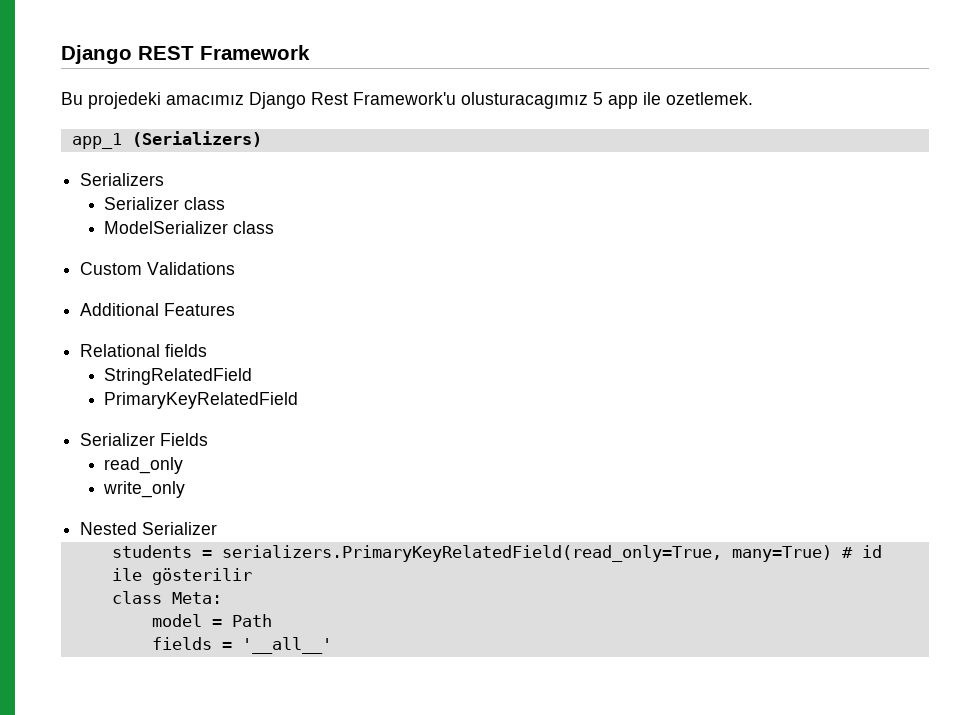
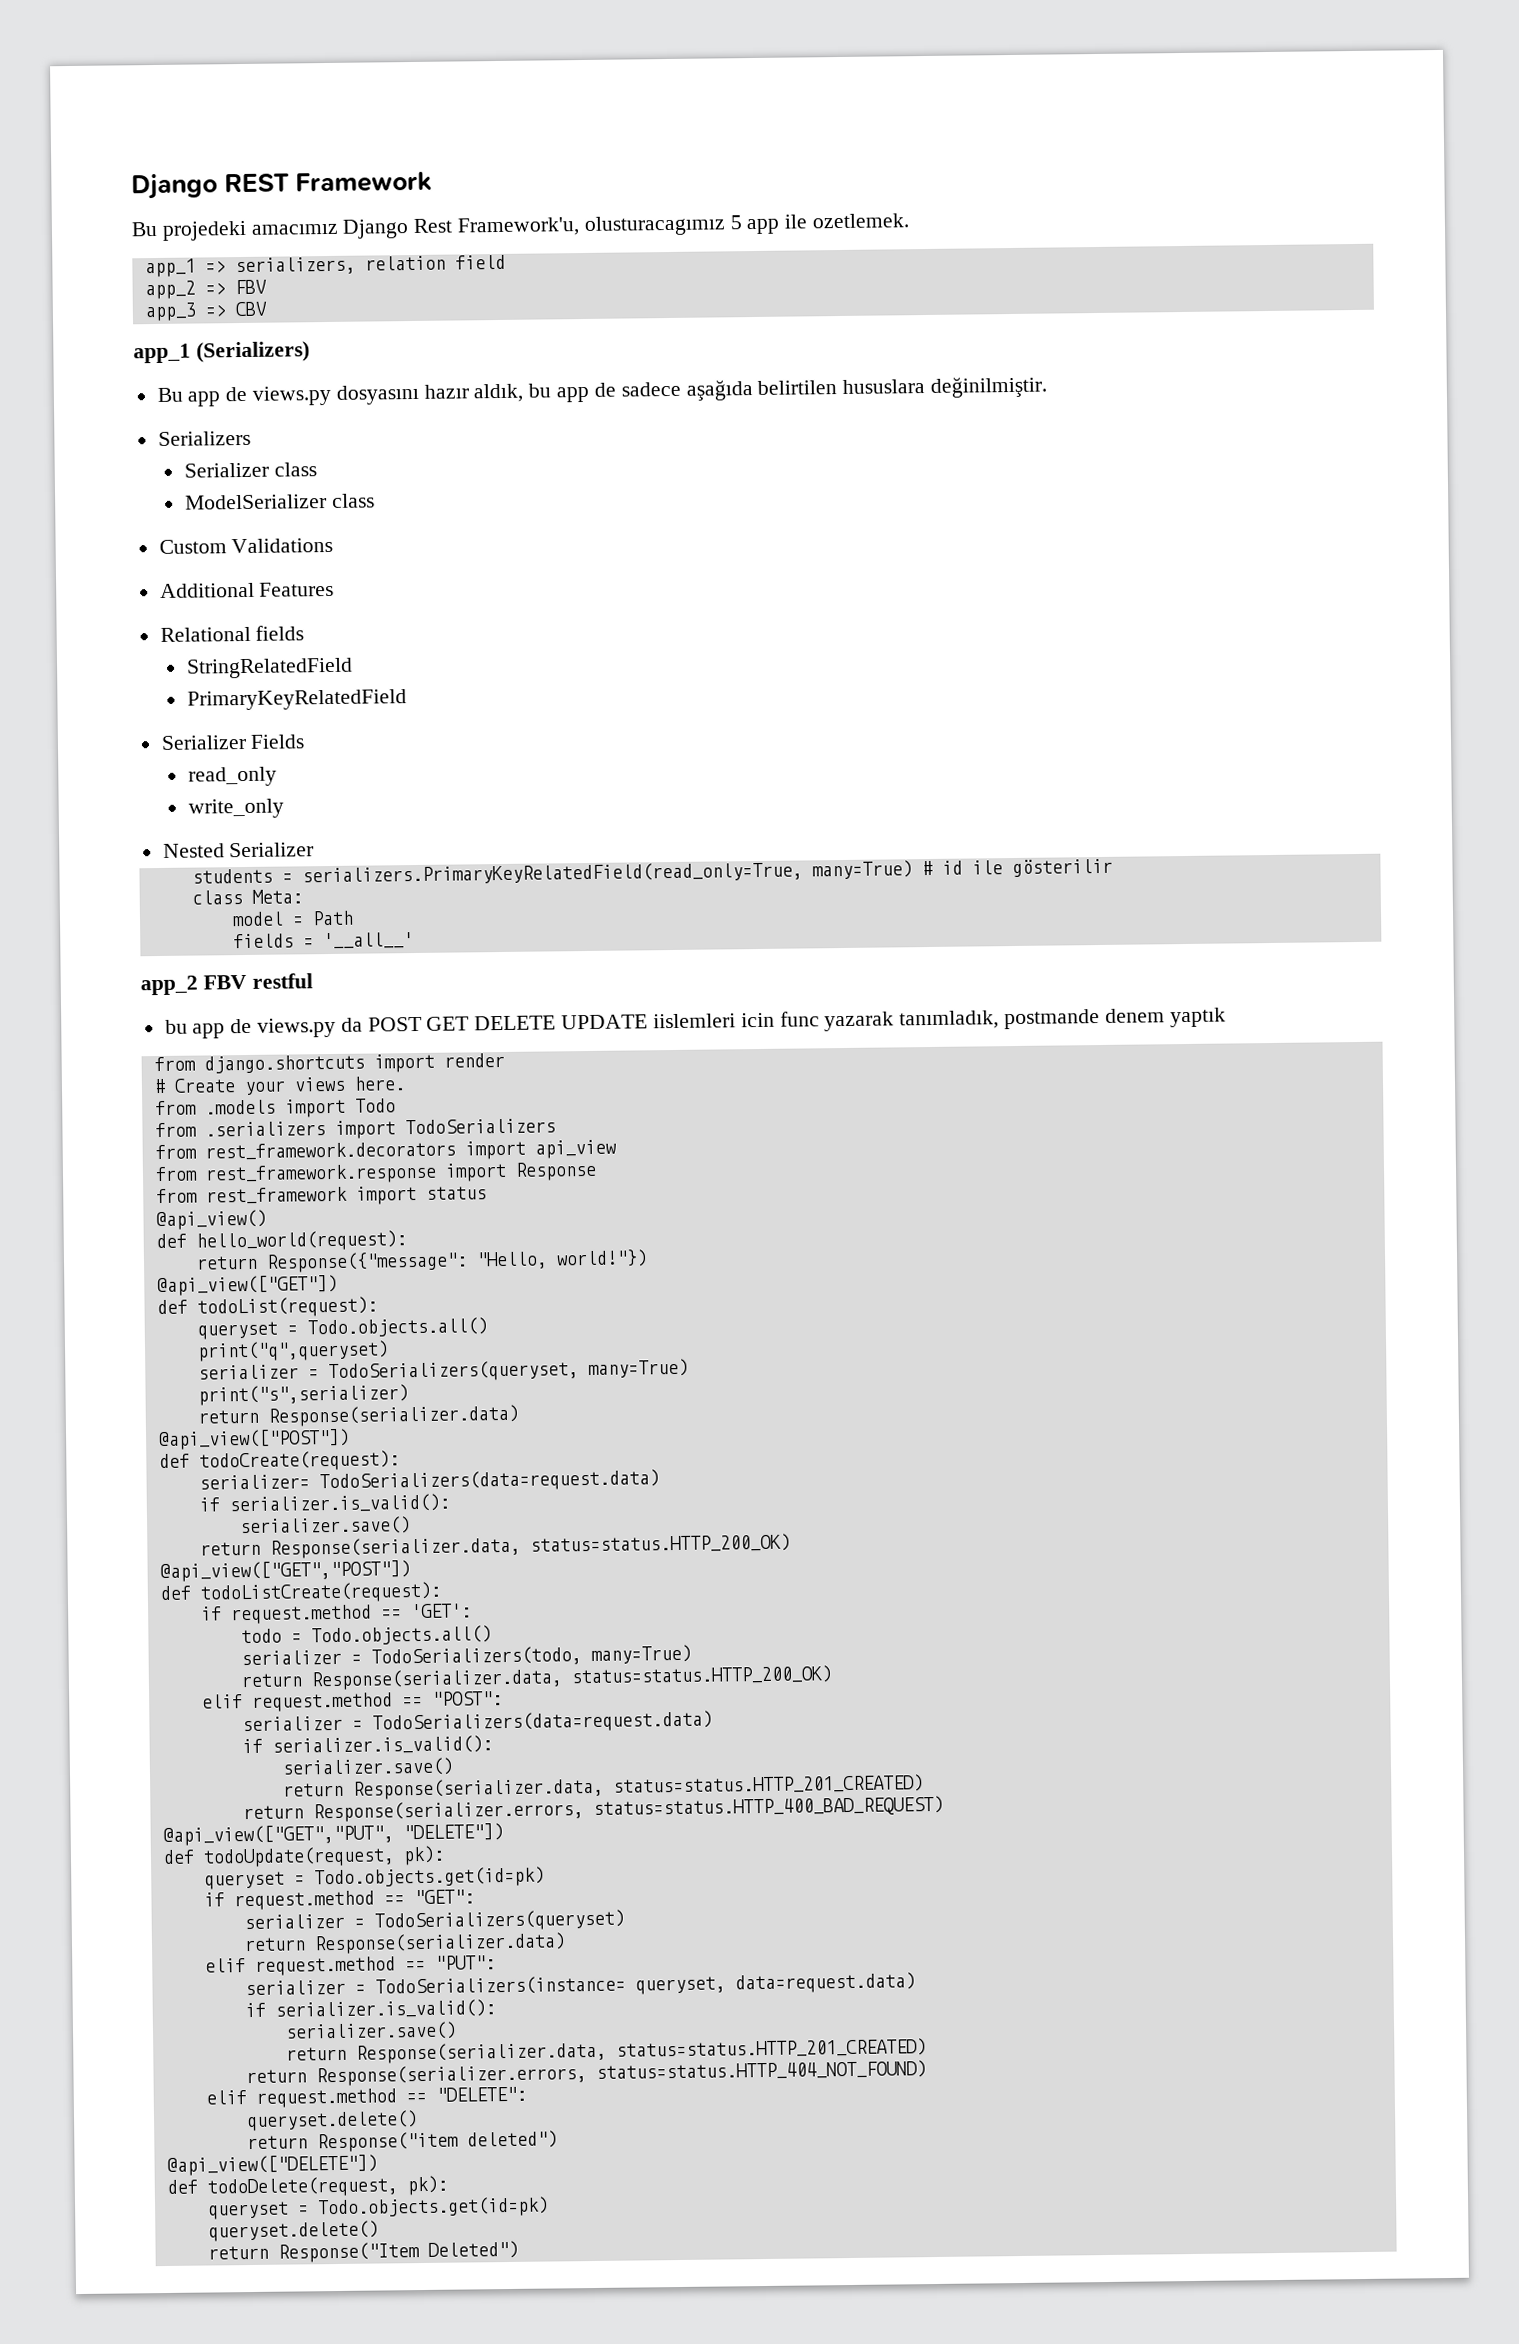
- Bu projedeki amacımız Django Rest Framework'u olusturacagımız 5 app ile ozetlemek.
+ Bu projedeki amacımız Django Rest Framework'u, olusturacagımız 5 app ile ozetlemek.
+ app_1 => serializers, relation field
+ app_2 => FBV
+ app_3 => CBV
  app_1 (Serializers)
+ Bu app de views.py dosyasını hazır aldık, bu app de sadece aşağıda belirtilen hususlara değinilmiştir.
+ app_2 FBV restful
+ bu app de views.py da POST GET DELETE UPDATE iislemleri icin func yazarak tanımladık, postmande denem yaptık
+ from django.shortcuts import render
+ # Create your views here.
+ from .models import Todo
+ from .serializers import TodoSerializers
+ from rest_framework.decorators import api_view
+ from rest_framework.response import Response
+ from rest_framework import status
+ @api_view()
+ def hello_world(request):
+ return Response({"message": "Hello, world!"})
+ @api_view(["GET"])
+ def todoList(request):
+ queryset = Todo.objects.all()
+ print("q",queryset)
+ serializer = TodoSerializers(queryset, many=True)
+ print("s",serializer)
+ return Response(serializer.data)
+ @api_view(["POST"])
+ def todoCreate(request):
+ serializer= TodoSerializers(data=request.data)
+ if serializer.is_valid():
+ serializer.save()
+ return Response(serializer.data, status=status.HTTP_200_OK)
+ @api_view(["GET","POST"])
+ def todoListCreate(request):
+ if request.method == 'GET':
+ todo = Todo.objects.all()
+ serializer = TodoSerializers(todo, many=True)
+ return Response(serializer.data, status=status.HTTP_200_OK)
+ elif request.method == "POST":
+ serializer = TodoSerializers(data=request.data)
+ if serializer.is_valid():
+ serializer.save()
+ return Response(serializer.data, status=status.HTTP_201_CREATED)
+ return Response(serializer.errors, status=status.HTTP_400_BAD_REQUEST)
+ @api_view(["GET","PUT", "DELETE"])
+ def todoUpdate(request, pk):
+ queryset = Todo.objects.get(id=pk)
+ if request.method == "GET":
+ serializer = TodoSerializers(queryset)
+ return Response(serializer.data)
+ elif request.method == "PUT":
+ serializer = TodoSerializers(instance= queryset, data=request.data)
+ if serializer.is_valid():
+ serializer.save()
+ return Response(serializer.data, status=status.HTTP_201_CREATED)
+ return Response(serializer.errors, status=status.HTTP_404_NOT_FOUND)
+ elif request.method == "DELETE":
+ queryset.delete()
+ return Response("item deleted")
+ @api_view(["DELETE"])
+ def todoDelete(request, pk):
+ queryset = Todo.objects.get(id=pk)
+ queryset.delete()
+ return Response("Item Deleted")

